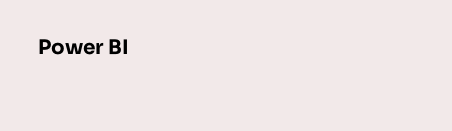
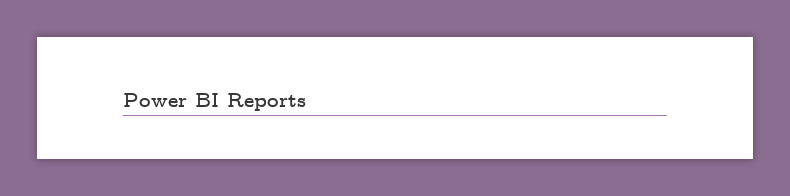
- Power BI
+ Power BI Reports

